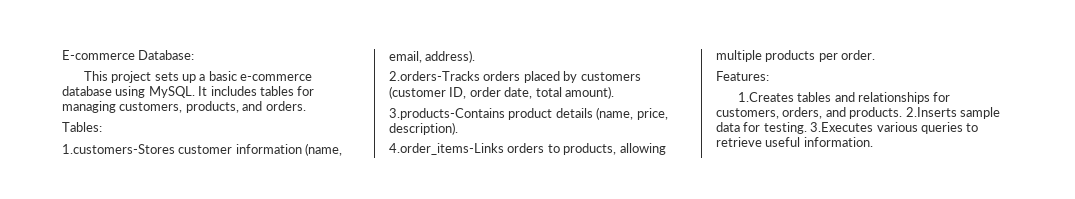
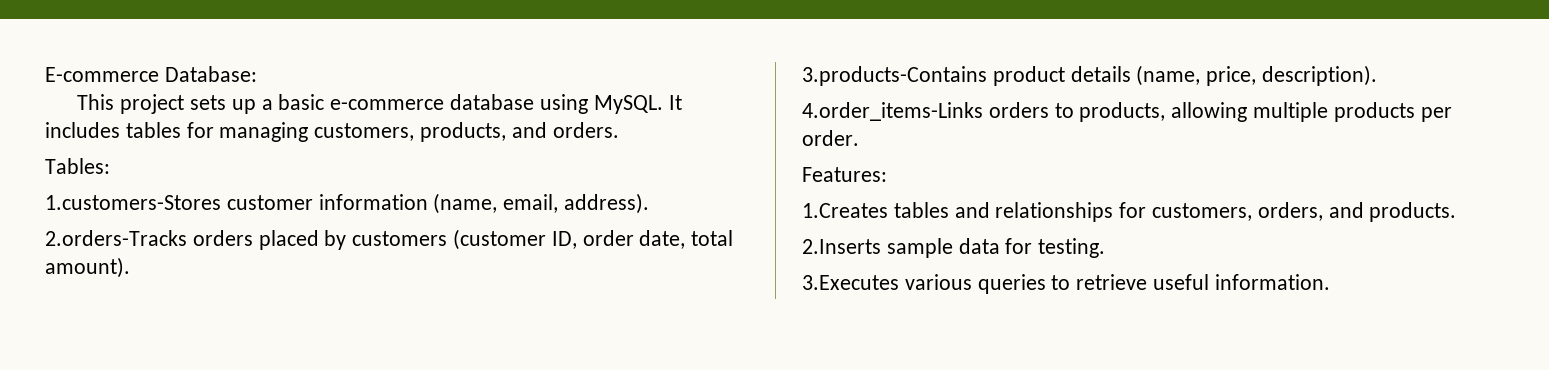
- 1.Creates tables and relationships for customers, orders, and products. 2.Inserts sample data for testing. 3.Executes various queries to retrieve useful information.
+ 1.Creates tables and relationships for customers, orders, and products.
+ 2.Inserts sample data for testing.
+ 3.Executes various queries to retrieve useful information.

